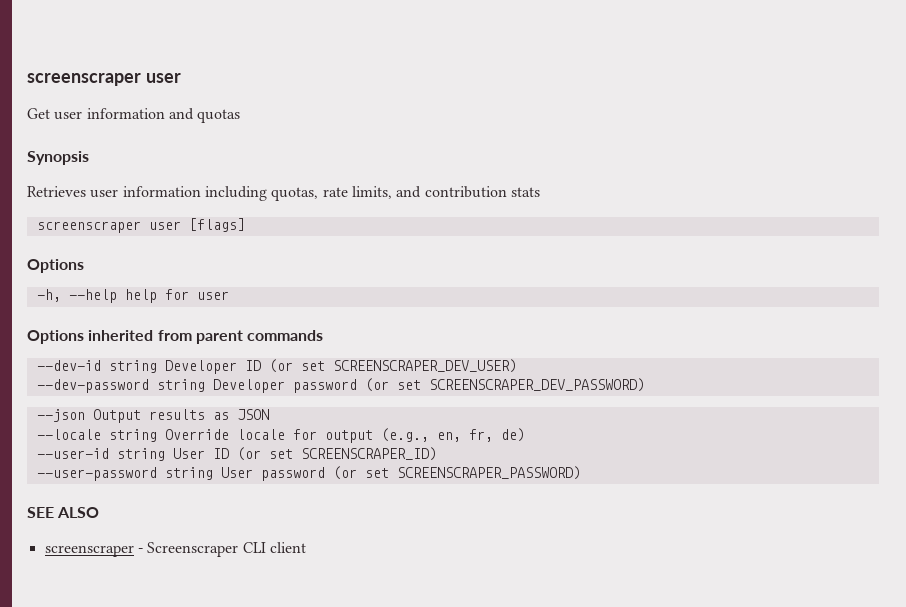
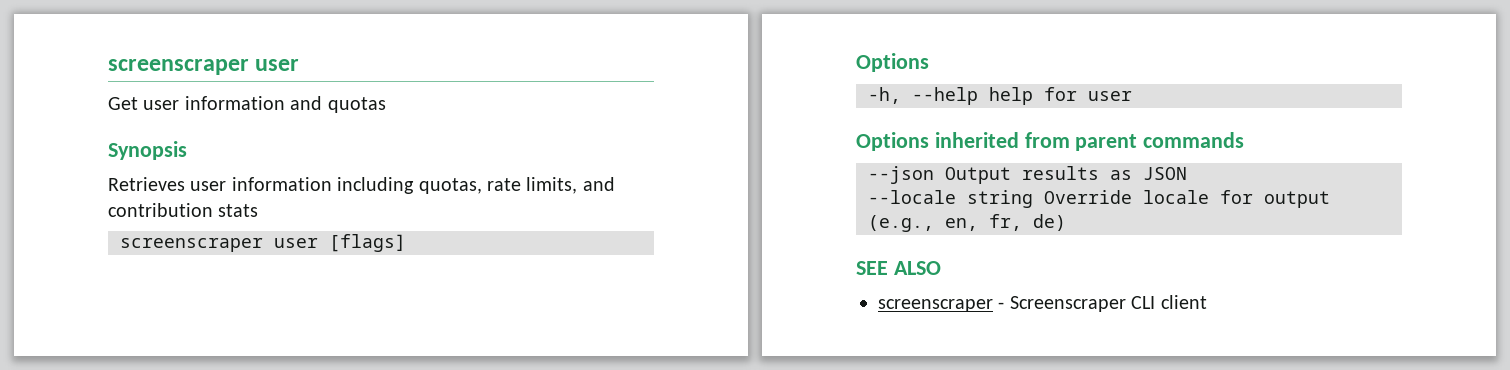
- --dev-id string Developer ID (or set SCREENSCRAPER_DEV_USER)
- --dev-password string Developer password (or set SCREENSCRAPER_DEV_PASSWORD)
- --user-id string User ID (or set SCREENSCRAPER_ID)
- --user-password string User password (or set SCREENSCRAPER_PASSWORD)

